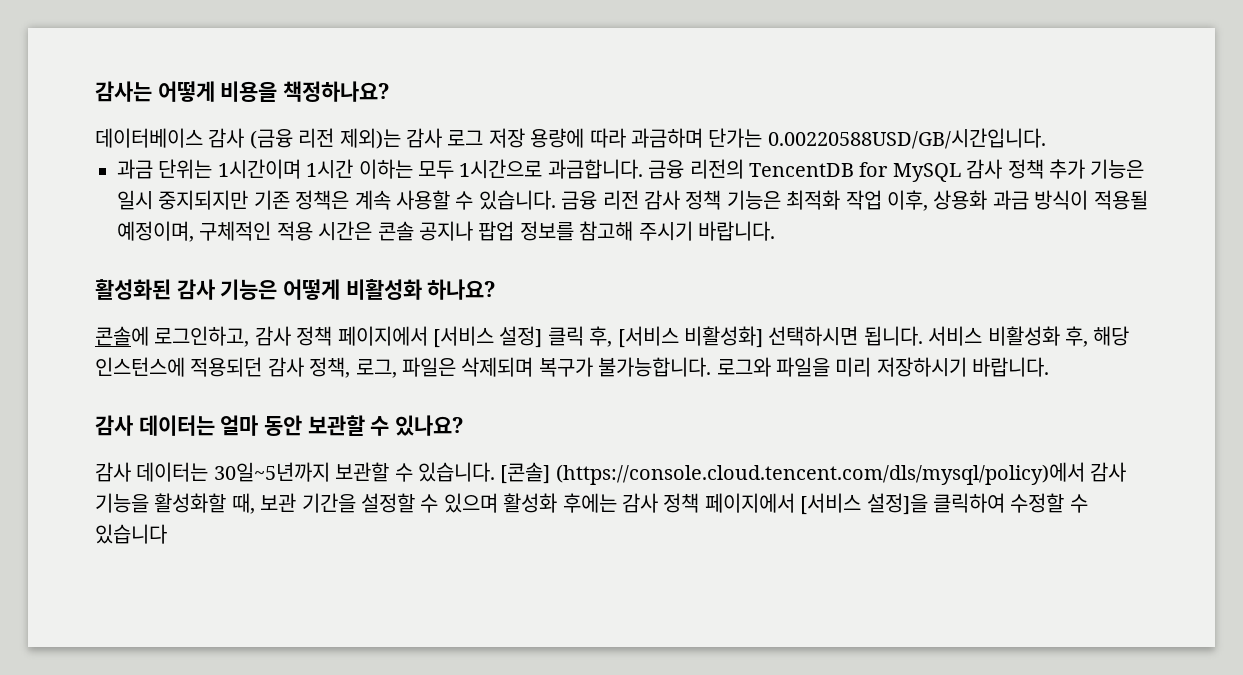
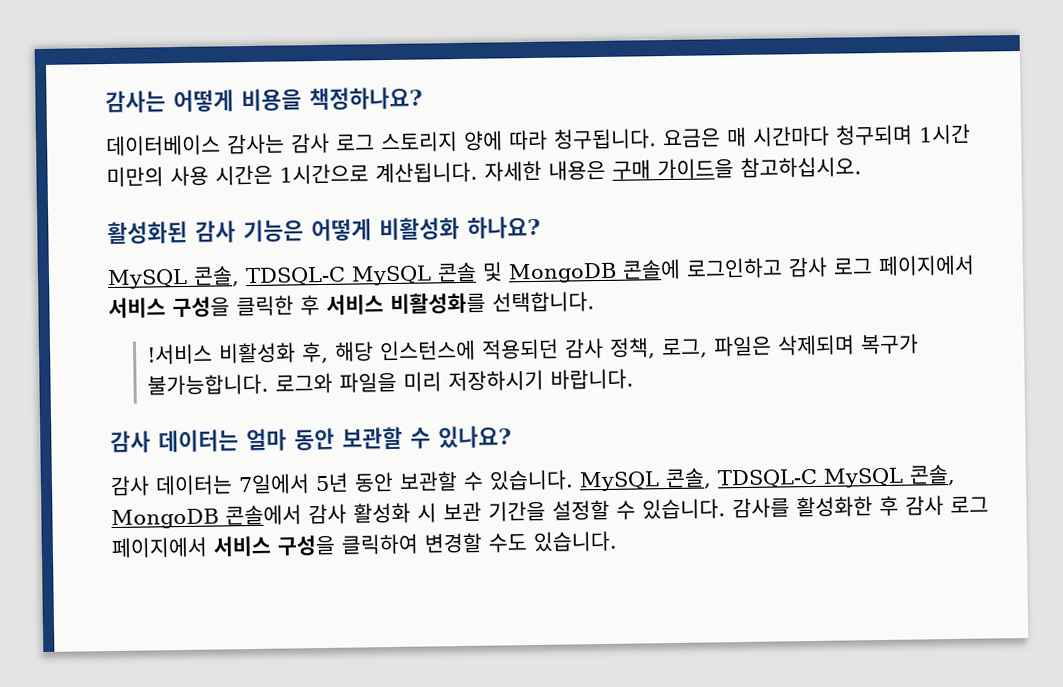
- 데이터베이스 감사 (금융 리전 제외)는 감사 로그 저장 용량에 따라 과금하며 단가는 0.00220588USD/GB/시간입니다.
- 과금 단위는 1시간이며 1시간 이하는 모두 1시간으로 과금합니다. 금융 리전의 TencentDB for MySQL 감사 정책 추가 기능은 일시 중지되지만 기존 정책은 계속 사용할 수 있습니다. 금융 리전 감사 정책 기능은 최적화 작업 이후, 상용화 과금 방식이 적용될 예정이며, 구체적인 적용 시간은 콘솔 공지나 팝업 정보를 참고해 주시기 바랍니다.
+ 데이터베이스 감사는 감사 로그 스토리지 양에 따라 청구됩니다. 요금은 매 시간마다 청구되며 1시간 미만의 사용 시간은 1시간으로 계산됩니다. 자세한 내용은 구매 가이드을 참고하십시오.
- 콘솔에 로그인하고, 감사 정책 페이지에서 [서비스 설정] 클릭 후, [서비스 비활성화] 선택하시면 됩니다. 서비스 비활성화 후, 해당 인스턴스에 적용되던 감사 정책, 로그, 파일은 삭제되며 복구가 불가능합니다.
+ MySQL 콘솔, TDSQL-C MySQL 콘솔 및 MongoDB 콘솔에 로그인하고 감사 로그 페이지에서 서비스 구성을 클릭한 후 서비스 비활성화를 선택합니다.
+ !서비스 비활성화 후, 해당 인스턴스에 적용되던 감사 정책, 로그, 파일은 삭제되며 복구가 불가능합니다.
- 감사 데이터는 30일~5년까지 보관할 수 있습니다. [콘솔] (https://console.cloud.tencent.com/dls/mysql/policy)에서 감사 기능을 활성화할 때, 보관 기간을 설정할 수 있으며 활성화 후에는 감사 정책 페이지에서 [서비스 설정]을 클릭하여 수정할 수 있습니다
+ 감사 데이터는 7일에서 5년 동안 보관할 수 있습니다. MySQL 콘솔, TDSQL-C MySQL 콘솔, MongoDB 콘솔에서 감사 활성화 시 보관 기간을 설정할 수 있습니다. 감사를 활성화한 후 감사 로그 페이지에서 서비스 구성을 클릭하여 변경할 수도 있습니다.

